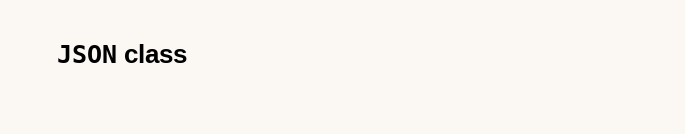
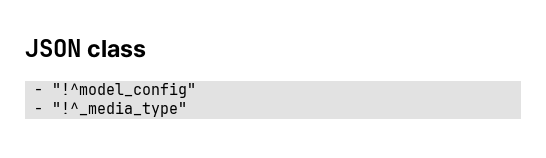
+ - "!^model_config"
+ - "!^_media_type"

